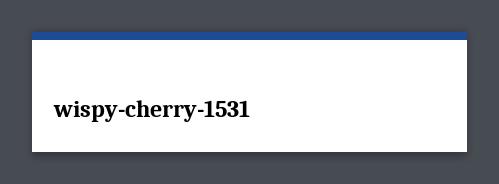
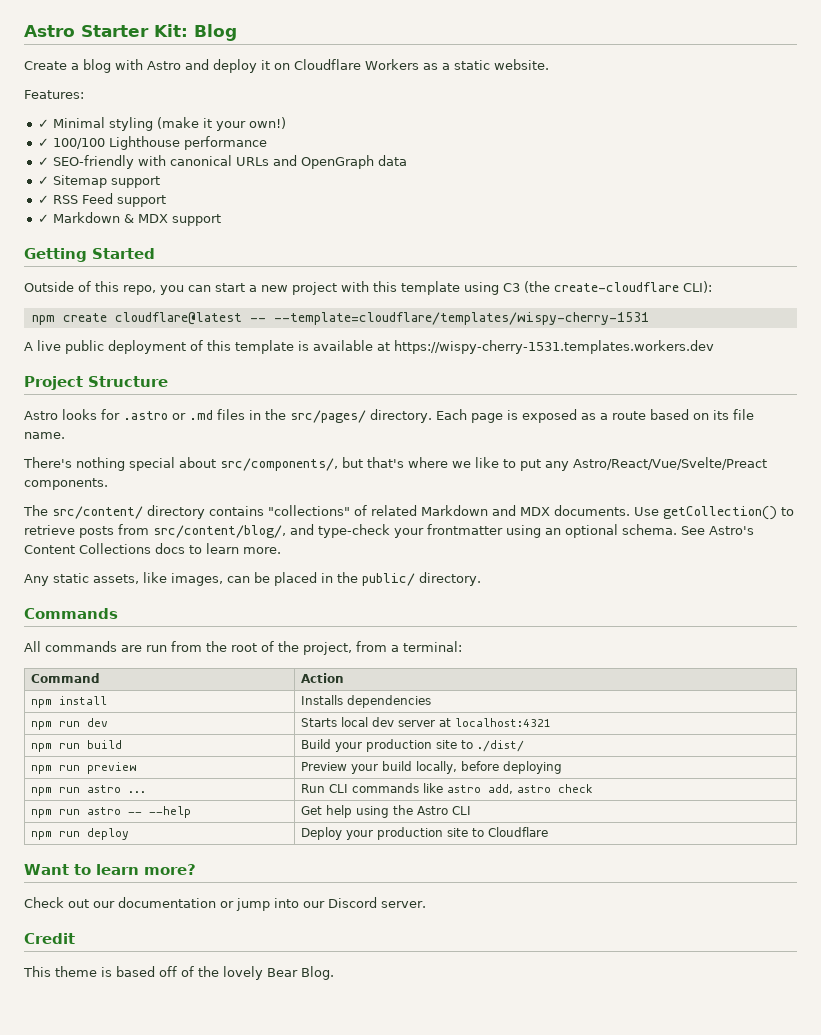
- wispy-cherry-1531
+ Astro Starter Kit: Blog
+ Create a blog with Astro and deploy it on Cloudflare Workers as a static website.
+ Features:
+ ✓ Minimal styling (make it your own!)
+ ✓ 100/100 Lighthouse performance
+ ✓ SEO-friendly with canonical URLs and OpenGraph data
+ ✓ Sitemap support
+ ✓ RSS Feed support
+ ✓ Markdown & MDX support
+ Getting Started
+ Outside of this repo, you can start a new project with this template using C3 (the create-cloudflare CLI):
+ npm create cloudflare@latest -- --template=cloudflare/templates/wispy-cherry-1531
+ A live public deployment of this template is available at https://wispy-cherry-1531.templates.workers.dev
+ Project Structure
+ Astro looks for .astro or .md files in the src/pages/ directory. Each page is exposed as a route based on its file name.
+ There's nothing special about src/components/, but that's where we like to put any Astro/React/Vue/Svelte/Preact components.
+ The src/content/ directory contains "collections" of related Markdown and MDX documents. Use getCollection() to retrieve posts from src/content/blog/, and type-check your frontmatter using an optional schema. See Astro's Content Collections docs to learn more.
+ Any static assets, like images, can be placed in the public/ directory.
+ Commands
+ All commands are run from the root of the project, from a terminal:
+ Command | Action
+ npm install | Installs dependencies
+ npm run dev | Starts local dev server at localhost:4321
+ npm run build | Build your production site to ./dist/
+ npm run preview | Preview your build locally, before deploying
+ npm run astro ... | Run CLI commands like astro add, astro check
+ npm run astro -- --help | Get help using the Astro CLI
+ npm run deploy | Deploy your production site to Cloudflare
+ Want to learn more?
+ Check out our documentation or jump into our Discord server.
+ Credit
+ This theme is based off of the lovely Bear Blog.

